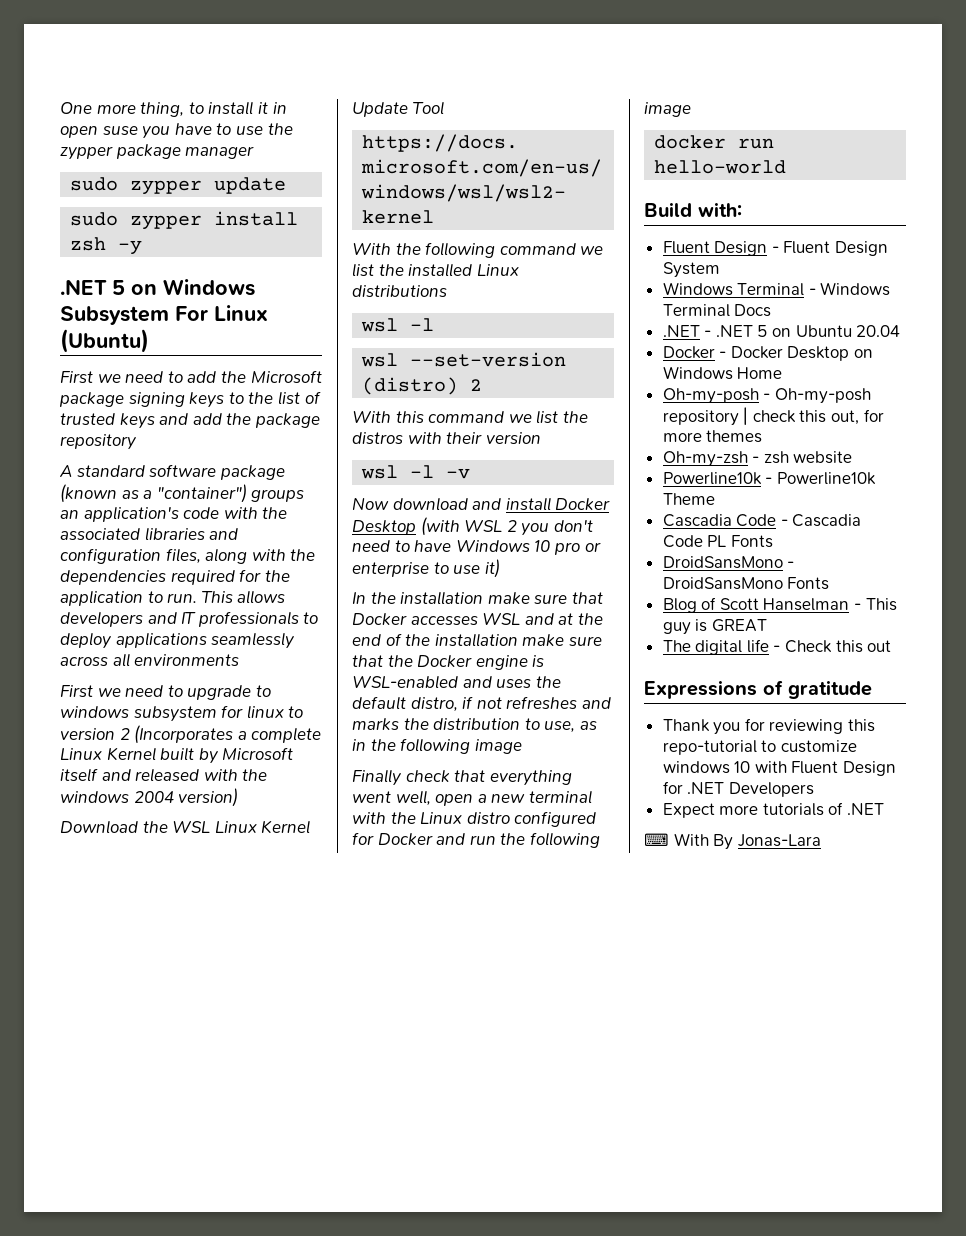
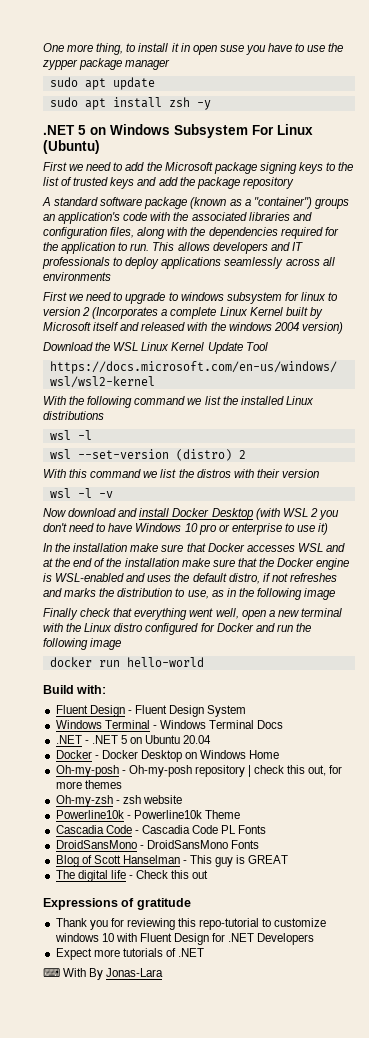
- sudo zypper update
+ sudo apt update
- sudo zypper install zsh -y
+ sudo apt install zsh -y

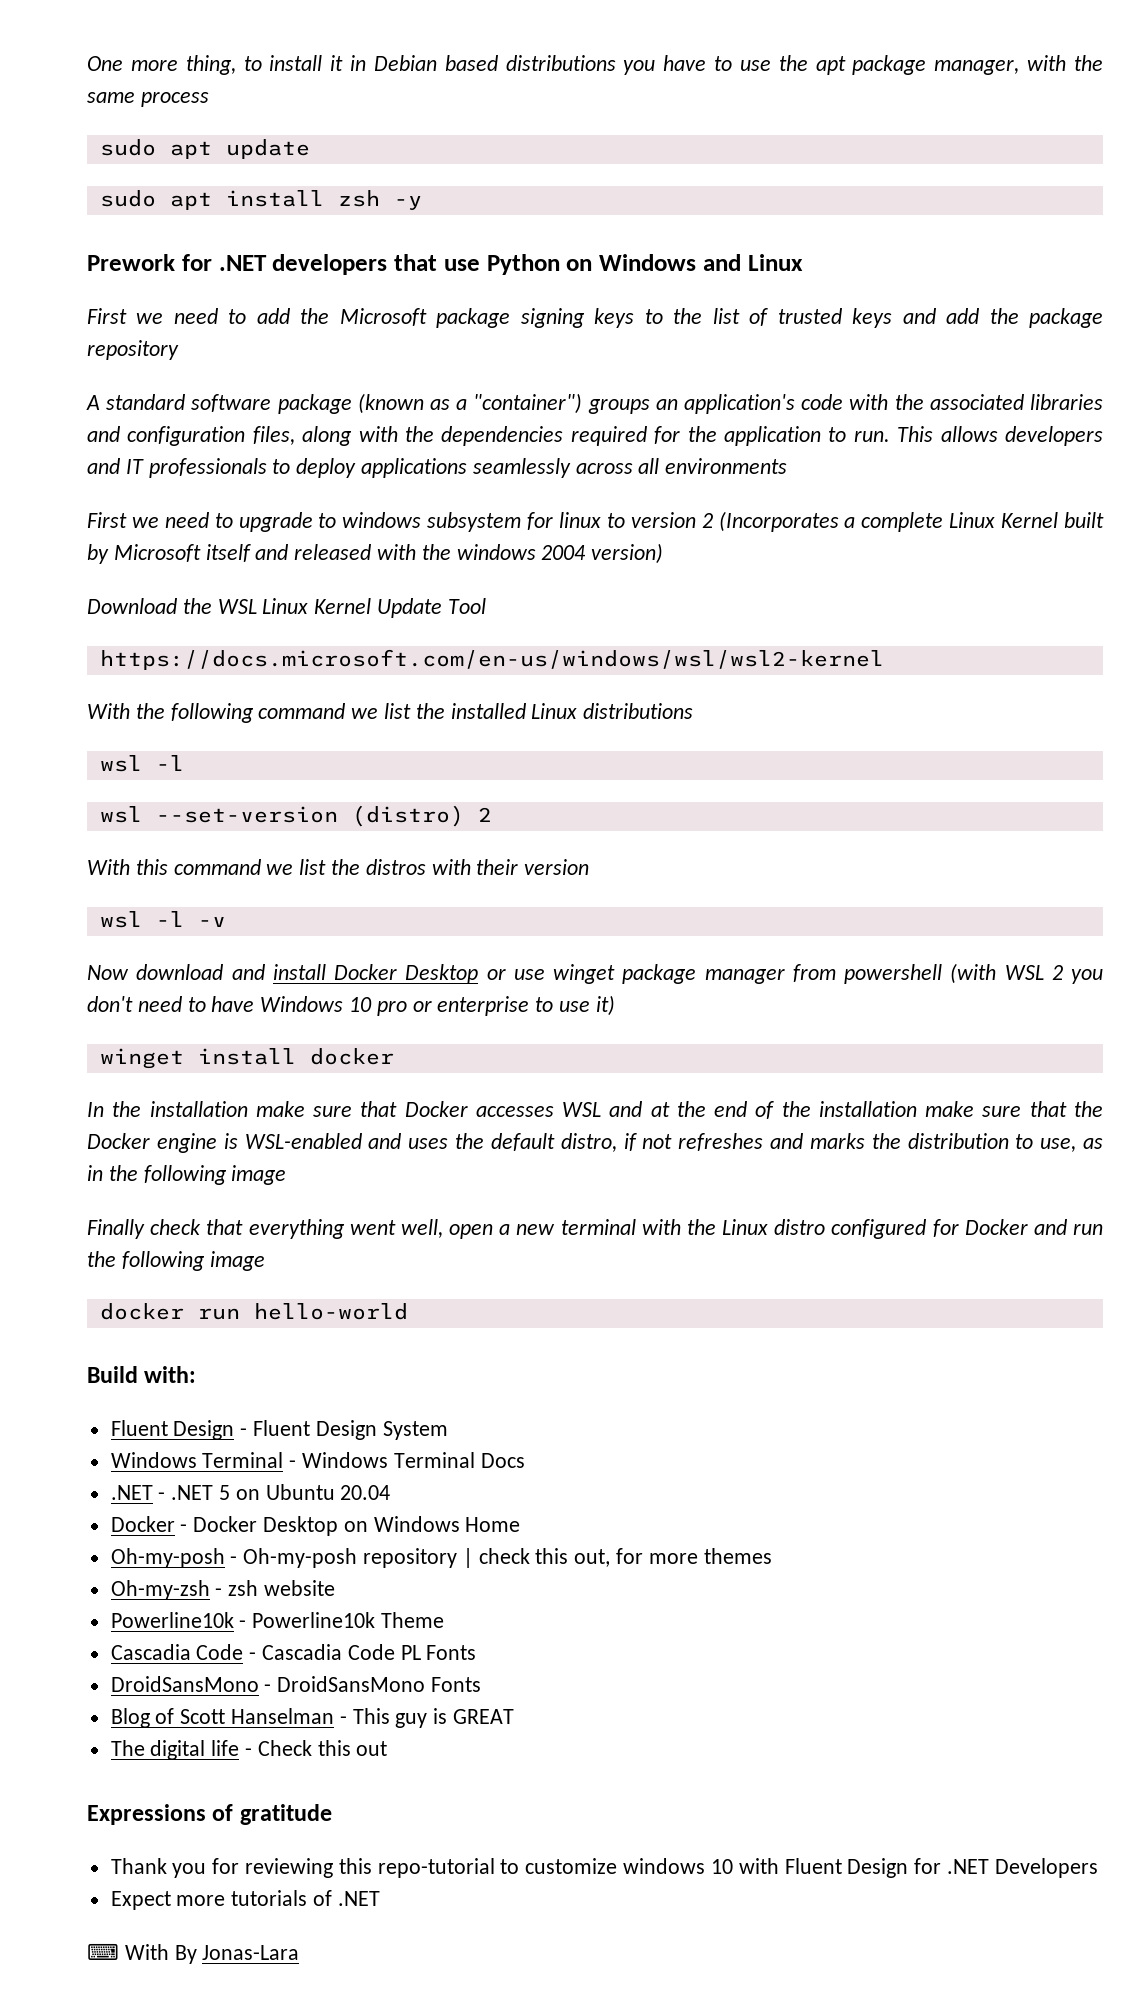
- One more thing, to install it in open suse you have to use the zypper package manager
+ One more thing, to install it in Debian based distributions you have to use the apt package manager, with the same process
- .NET 5 on Windows Subsystem For Linux (Ubuntu)
+ Prework for .NET developers that use Python on Windows and Linux
- Now download and install Docker Desktop (with WSL 2 you don't need to have Windows 10 pro or enterprise to use it)
+ Now download and install Docker Desktop or use winget package manager from powershell (with WSL 2 you don't need to have Windows 10 pro or enterprise to use it)
+ winget install docker

